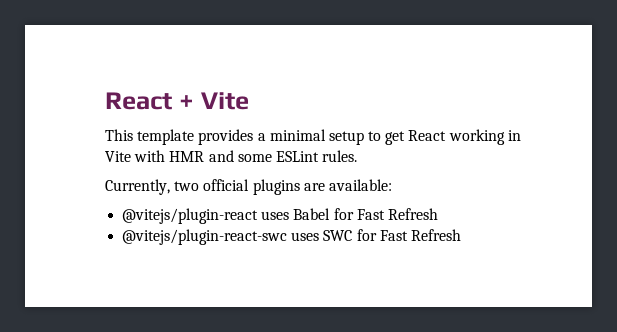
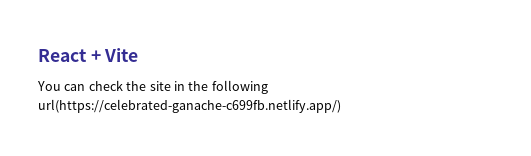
- This template provides a minimal setup to get React working in Vite with HMR and some ESLint rules.
- Currently, two official plugins are available:
- @vitejs/plugin-react uses Babel for Fast Refresh
- @vitejs/plugin-react-swc uses SWC for Fast Refresh
+ You can check the site in the following url(https://celebrated-ganache-c699fb.netlify.app/)

